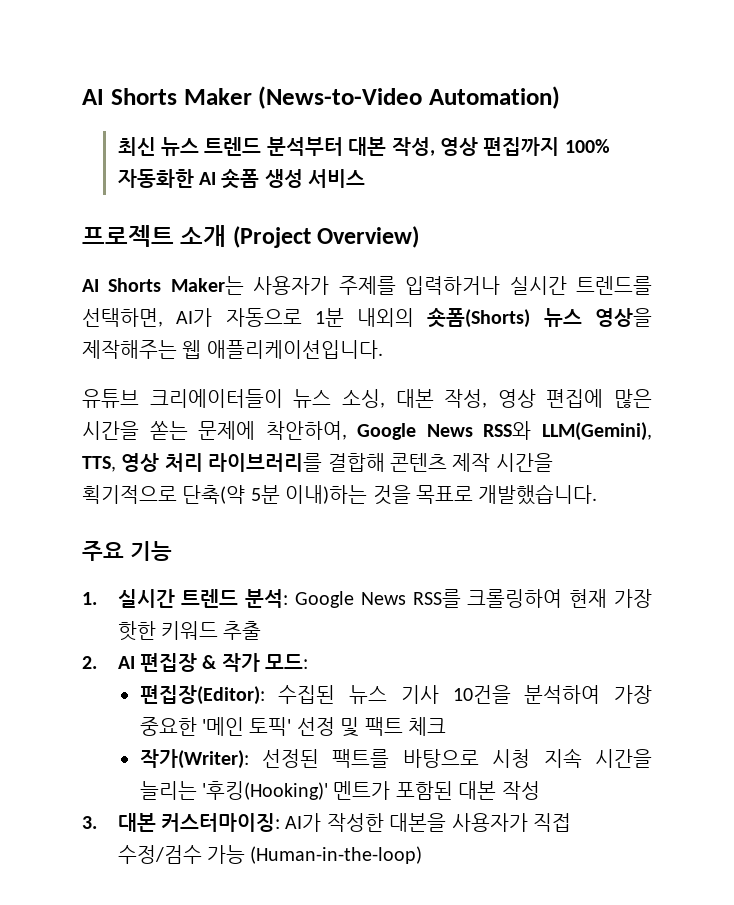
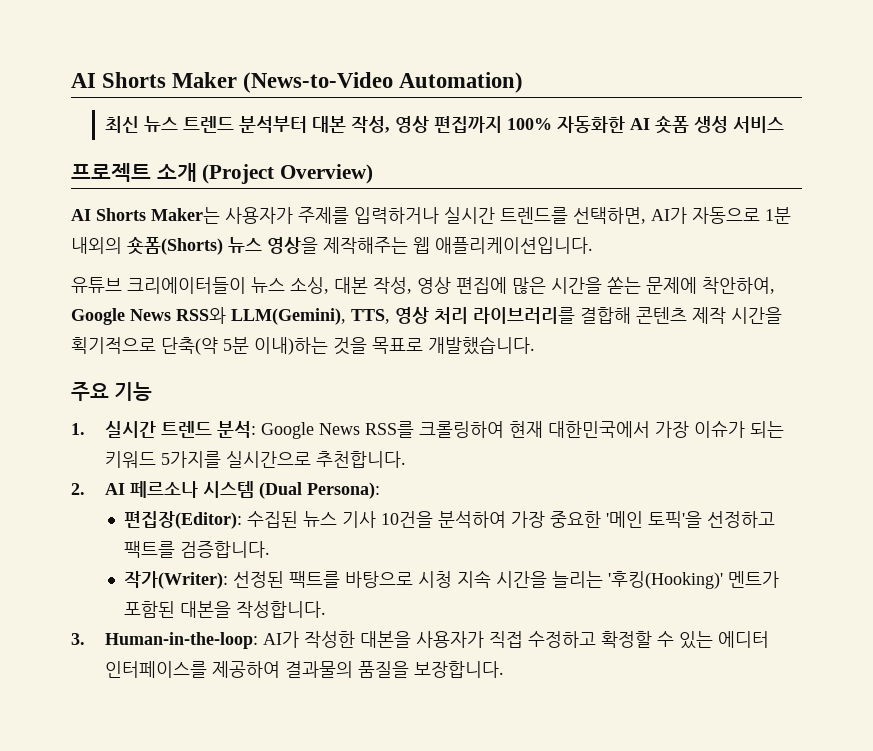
- 1. 실시간 트렌드 분석: Google News RSS를 크롤링하여 현재 가장 핫한 키워드 추출
- 2. AI 편집장 & 작가 모드:
+ 1. 실시간 트렌드 분석: Google News RSS를 크롤링하여 현재 대한민국에서 가장 이슈가 되는 키워드 5가지를 실시간으로 추천합니다.
+ 2. AI 페르소나 시스템 (Dual Persona):
- 편집장(Editor): 수집된 뉴스 기사 10건을 분석하여 가장 중요한 '메인 토픽' 선정 및 팩트 체크
+ 편집장(Editor): 수집된 뉴스 기사 10건을 분석하여 가장 중요한 '메인 토픽'을 선정하고 팩트를 검증합니다.
- 작가(Writer): 선정된 팩트를 바탕으로 시청 지속 시간을 늘리는 '후킹(Hooking)' 멘트가 포함된 대본 작성
+ 작가(Writer): 선정된 팩트를 바탕으로 시청 지속 시간을 늘리는 '후킹(Hooking)' 멘트가 포함된 대본을 작성합니다.
- 3. 대본 커스터마이징: AI가 작성한 대본을 사용자가 직접 수정/검수 가능 (Human-in-the-loop)
+ 3. Human-in-the-loop: AI가 작성한 대본을 사용자가 직접 수정하고 확정할 수 있는 에디터 인터페이스를 제공하여 결과물의 품질을 보장합니다.

